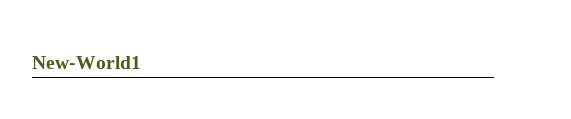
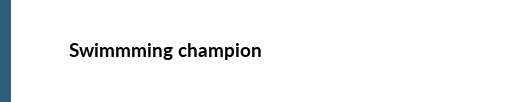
- New-World1
+ Swimmming champion

